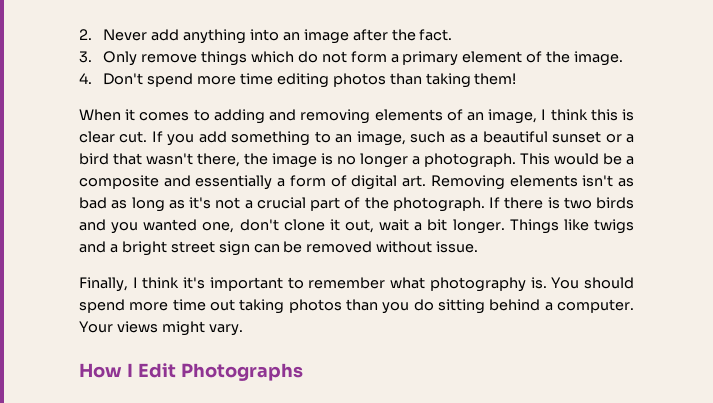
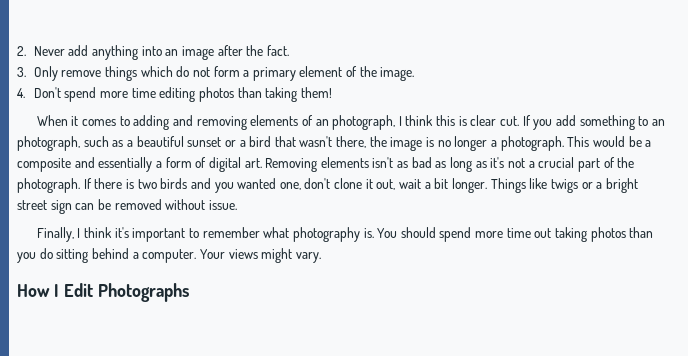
- When it comes to adding and removing elements of an image, I think this is clear cut.
+ When it comes to adding and removing elements of an photograph, I think this is clear cut.
- If you add something to an image, such as a beautiful sunset or a bird that wasn't there, the image is no longer a photograph.
+ If you add something to an photograph, such as a beautiful sunset or a bird that wasn't there, the image is no longer a photograph.
- Things like twigs and a bright street sign can be removed without issue.
+ Things like twigs or a bright street sign can be removed without issue.

